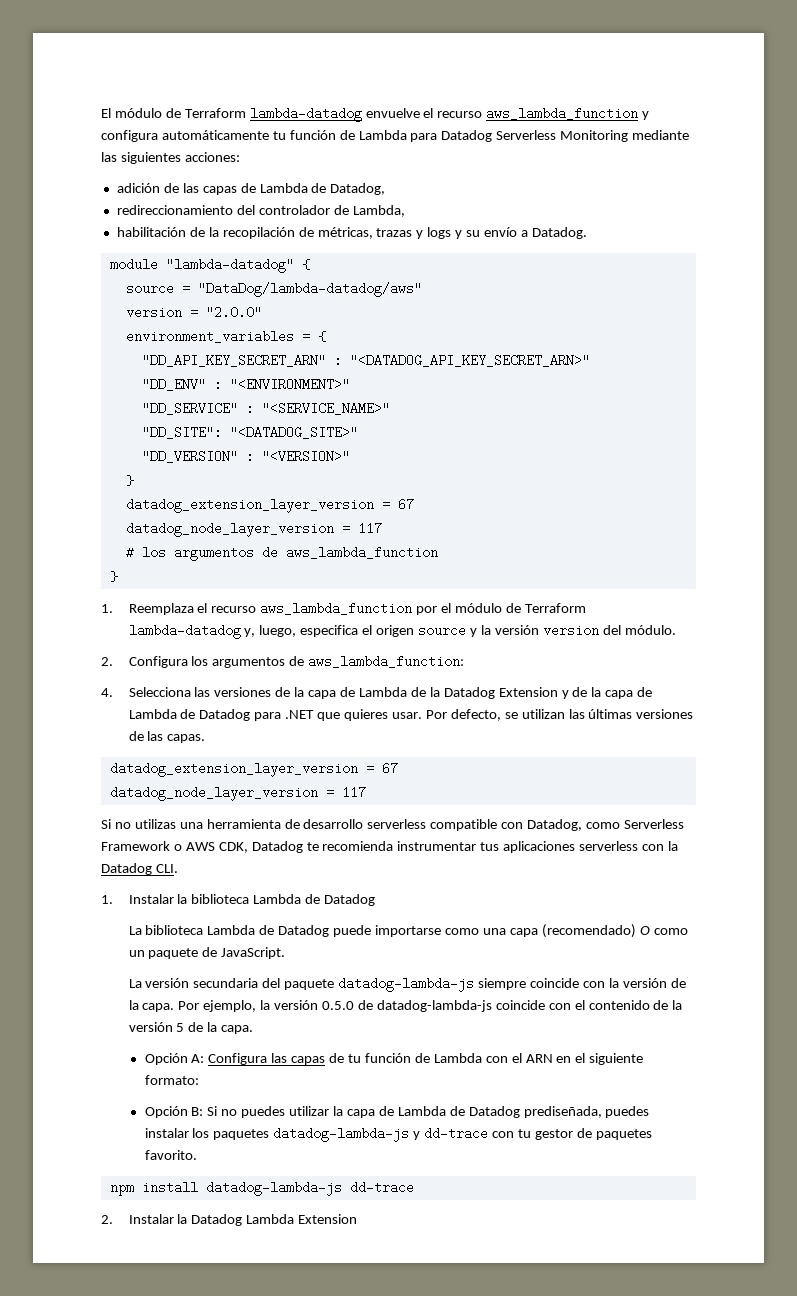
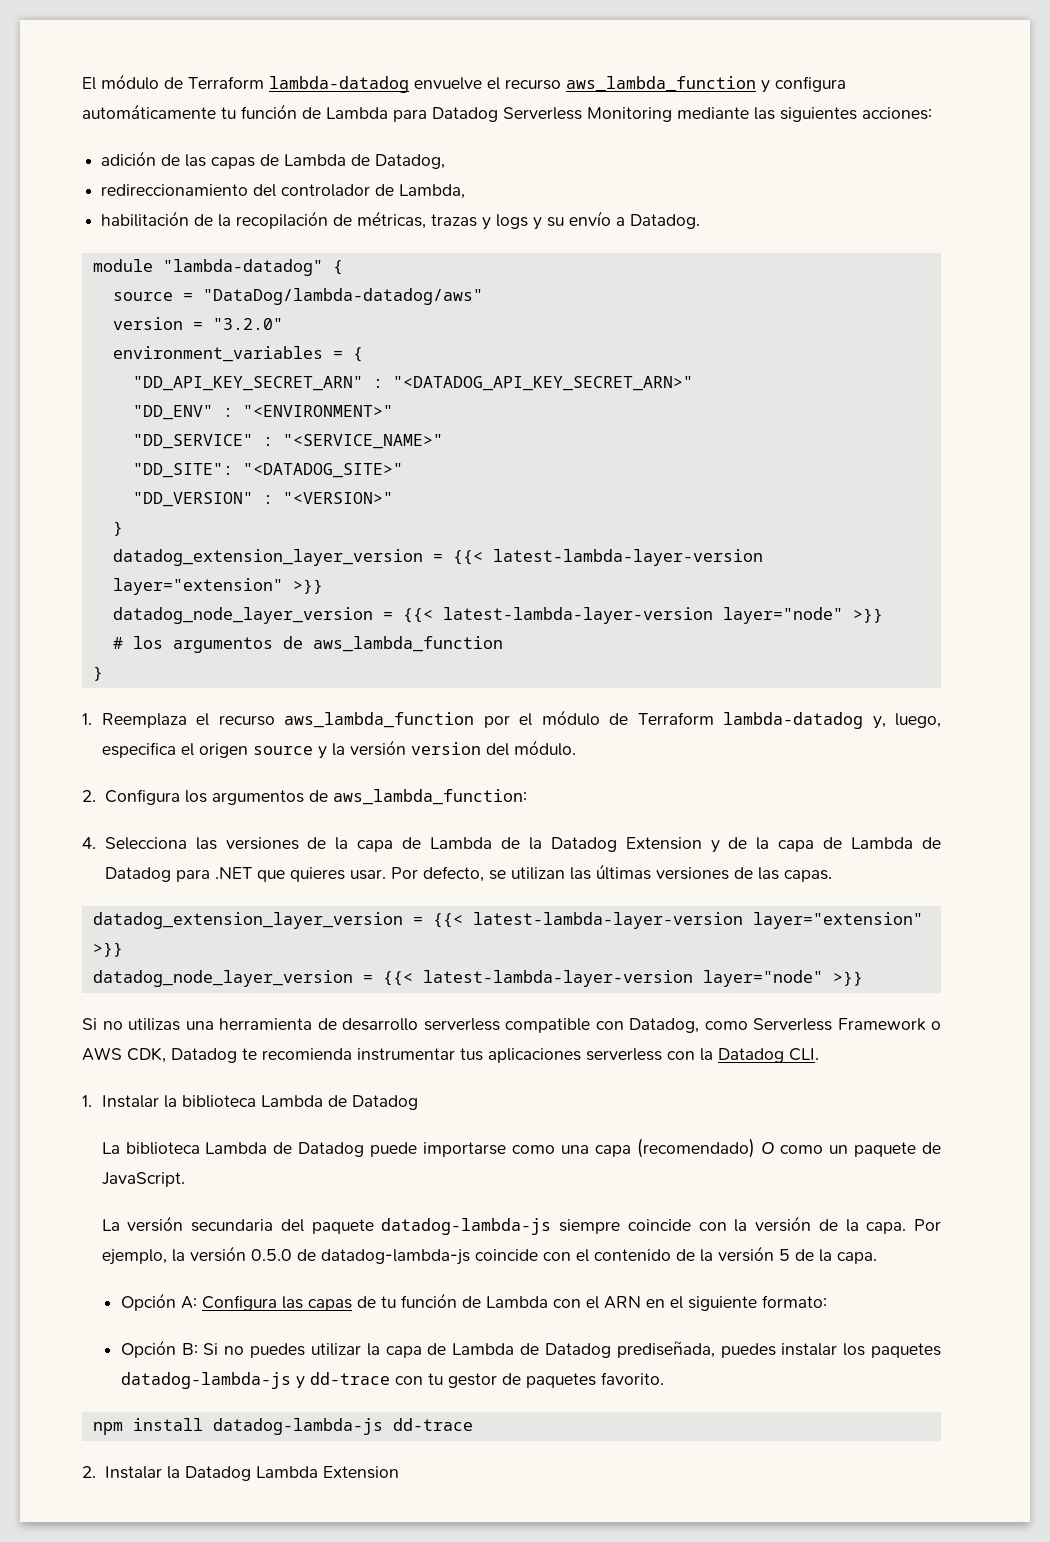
- version = "2.0.0"
+ version = "3.2.0"
  "DD_VERSION" : "<VERSION>"
  }
- datadog_extension_layer_version = 67
- datadog_node_layer_version = 117
+ datadog_extension_layer_version = {{< latest-lambda-layer-version layer="extension" >}}
+ datadog_node_layer_version = {{< latest-lambda-layer-version layer="node" >}}
  Por defecto, se utilizan las últimas versiones de las capas.
- datadog_extension_layer_version = 67
- datadog_node_layer_version = 117
+ datadog_extension_layer_version = {{< latest-lambda-layer-version layer="extension" >}}
+ datadog_node_layer_version = {{< latest-lambda-layer-version layer="node" >}}

